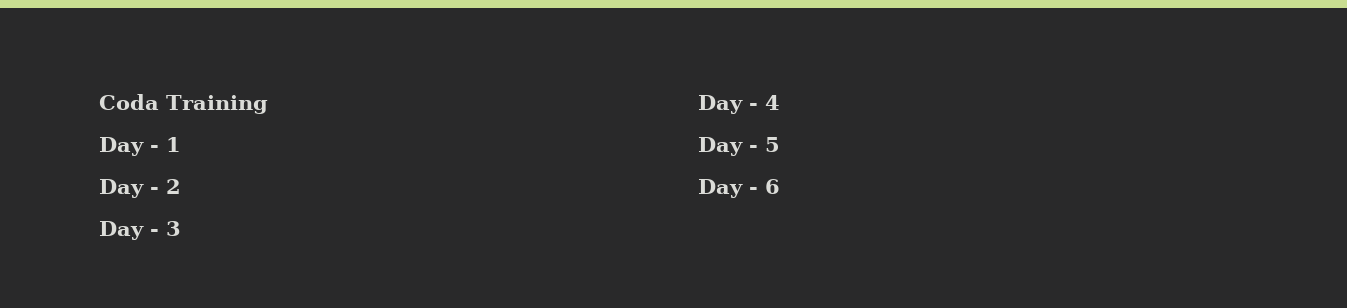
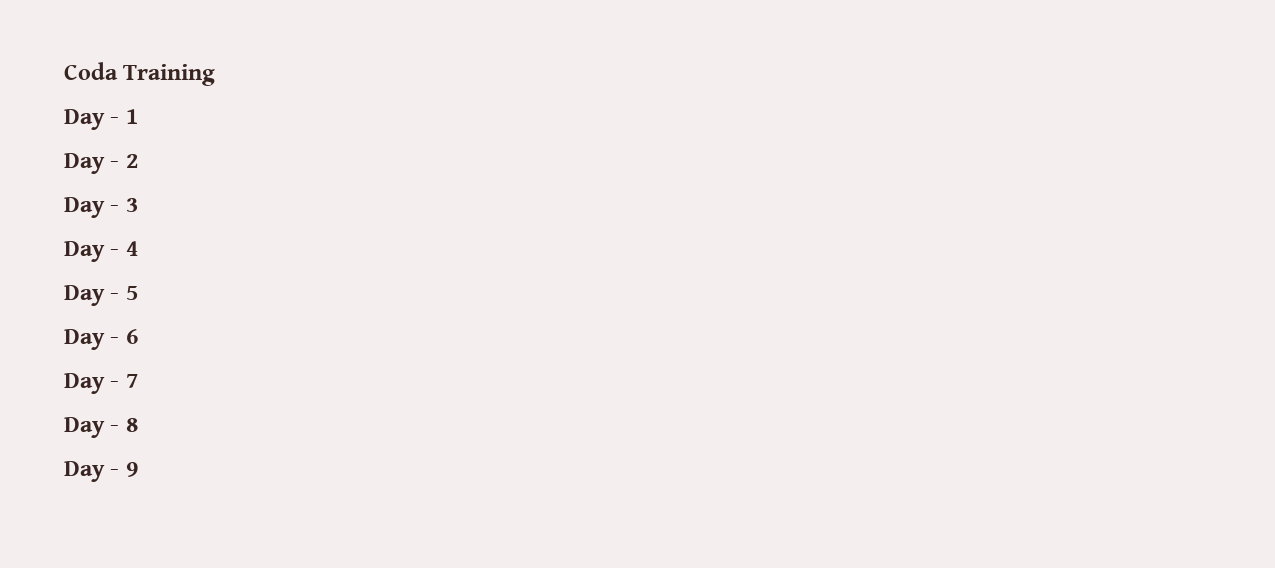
+ Day - 7
+ Day - 8
+ Day - 9

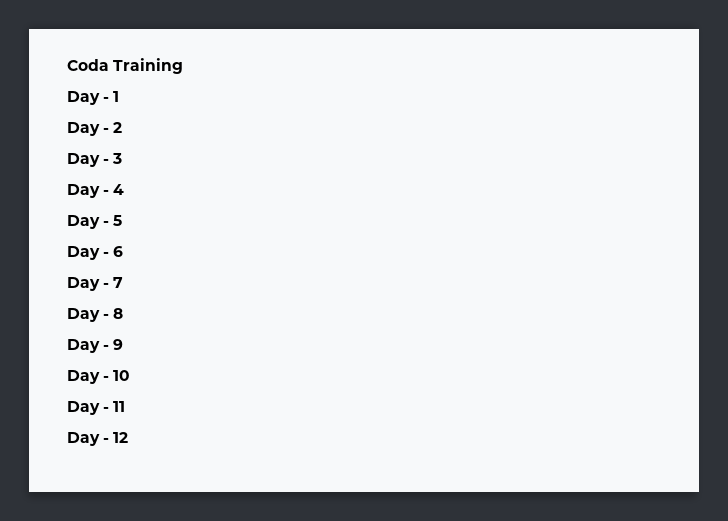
+ Day - 10
+ Day - 11
+ Day - 12

